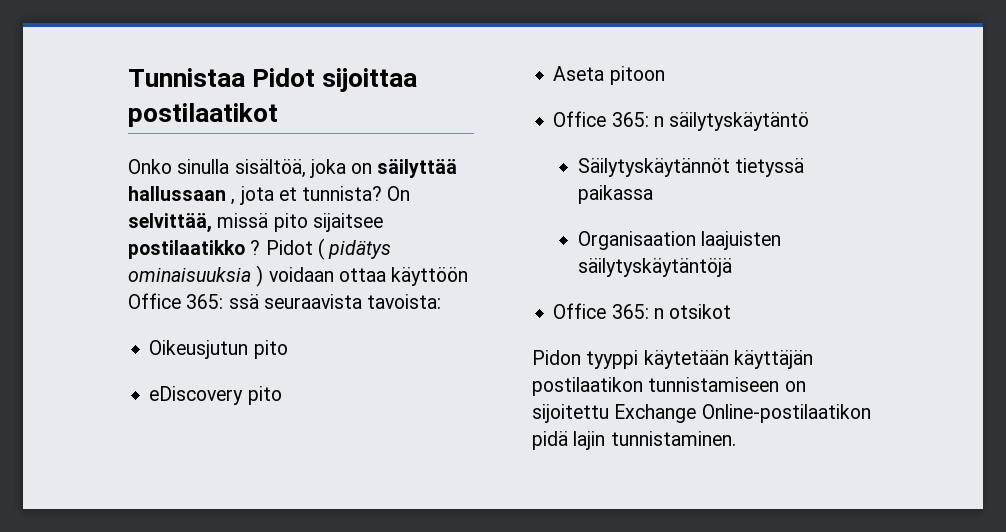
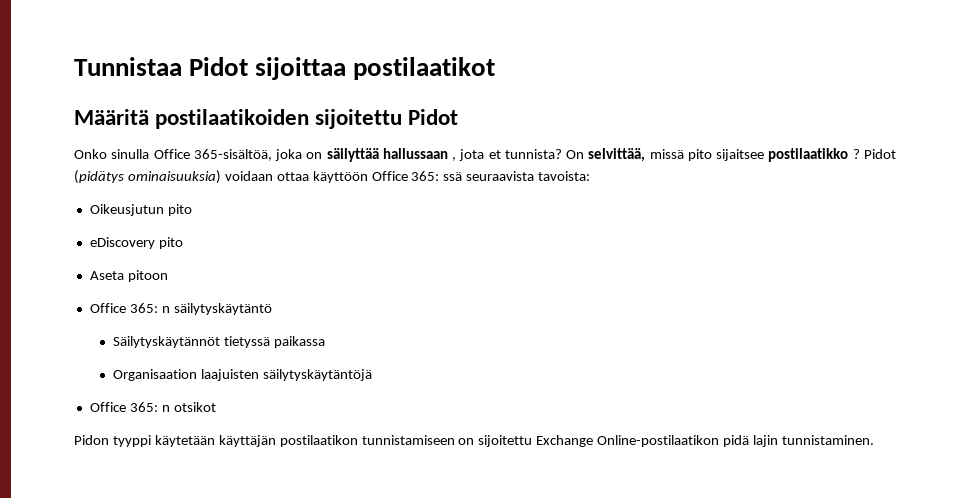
+ Määritä postilaatikoiden sijoitettu Pidot
- Onko sinulla sisältöä, joka on säilyttää hallussaan , jota et tunnista?
+ Onko sinulla Office 365-sisältöä, joka on säilyttää hallussaan , jota et tunnista?
- Pidot ( pidätys ominaisuuksia ) voidaan ottaa käyttöön Office 365: ssä seuraavista tavoista:
+ Pidot (pidätys ominaisuuksia) voidaan ottaa käyttöön Office 365: ssä seuraavista tavoista:

